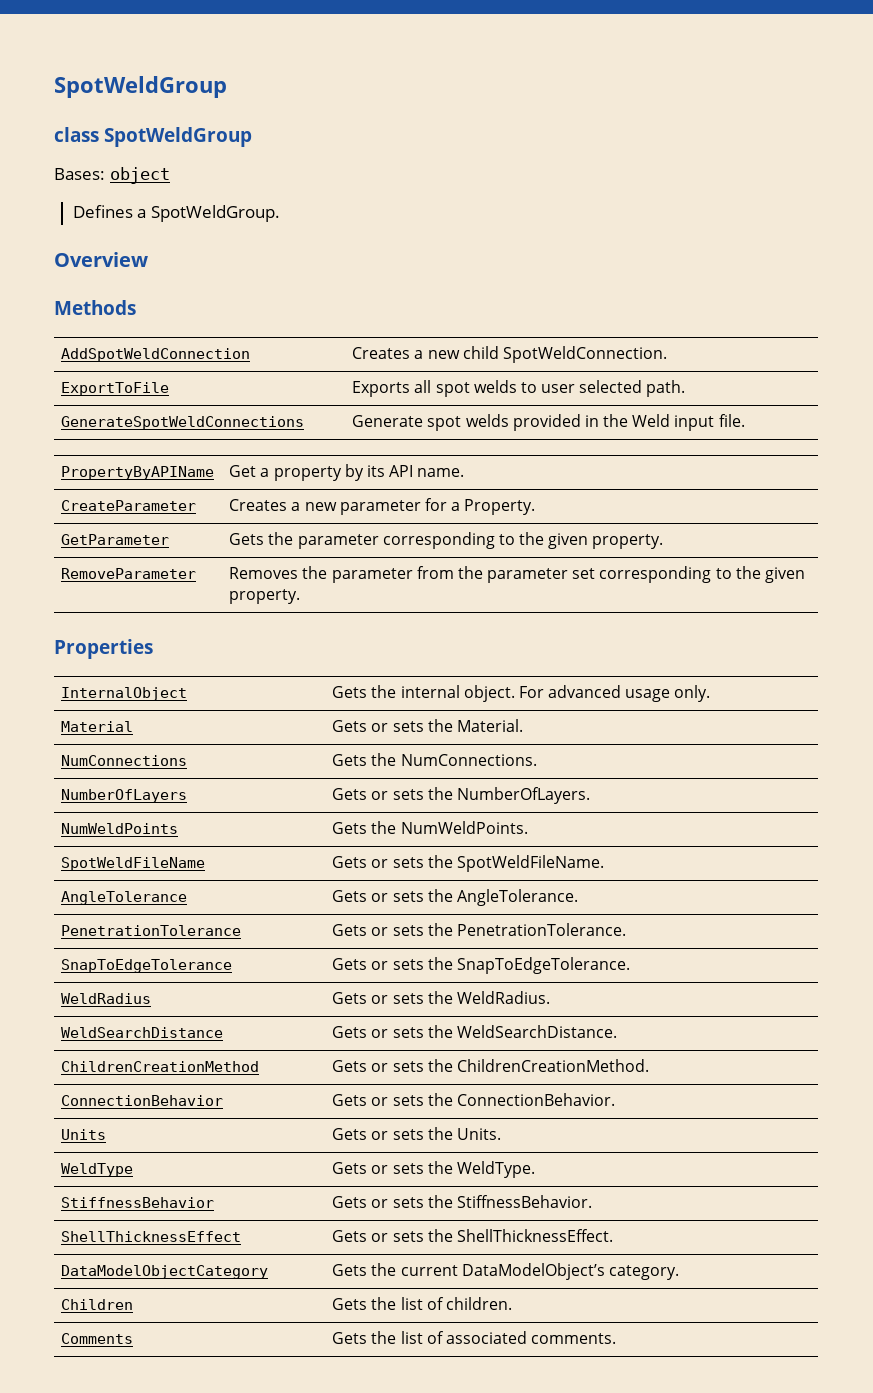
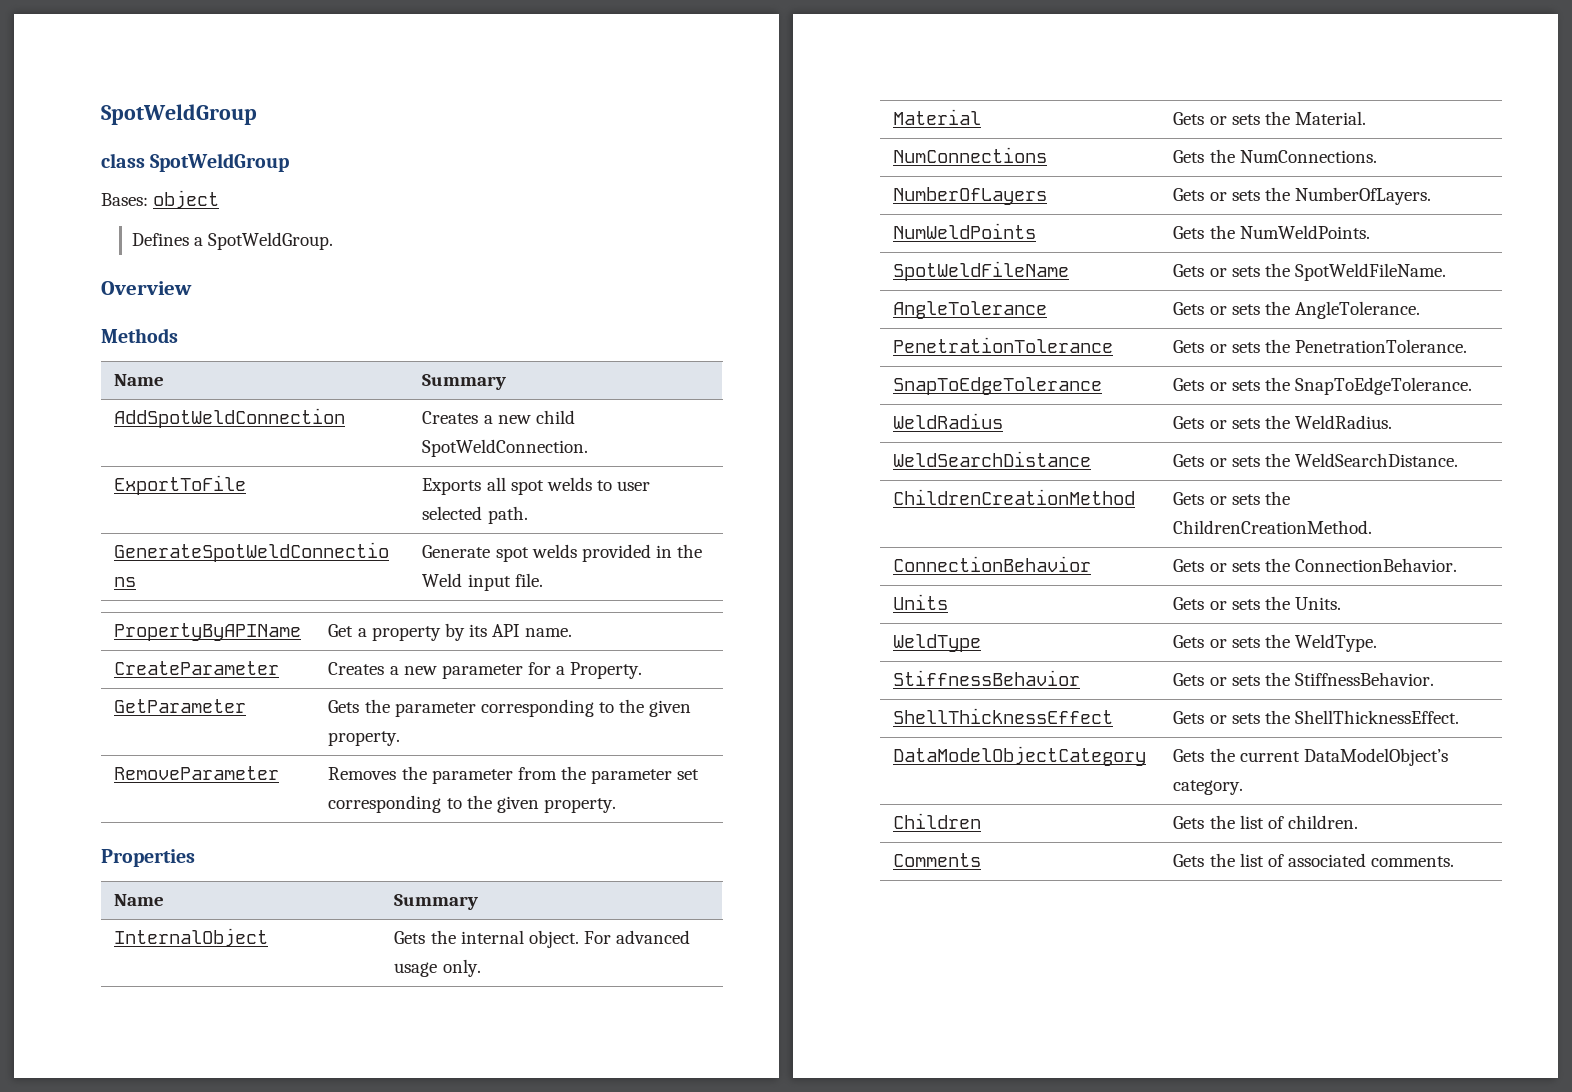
  Methods
+ Name | Summary
  Properties
+ Name | Summary

